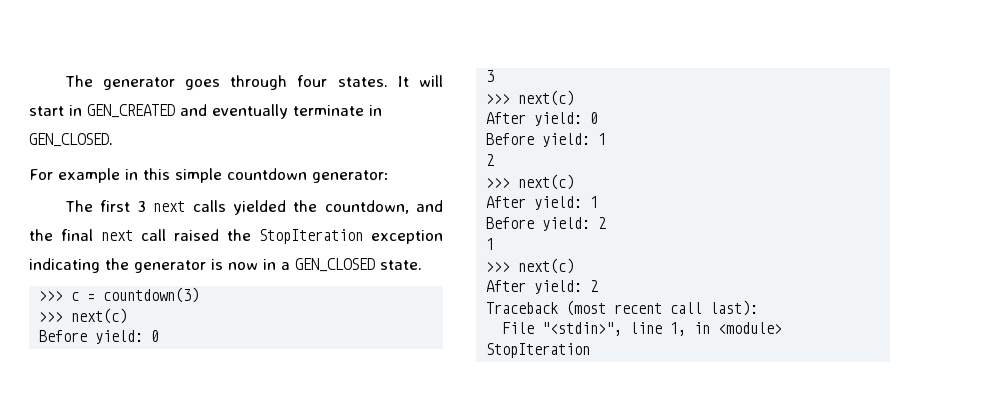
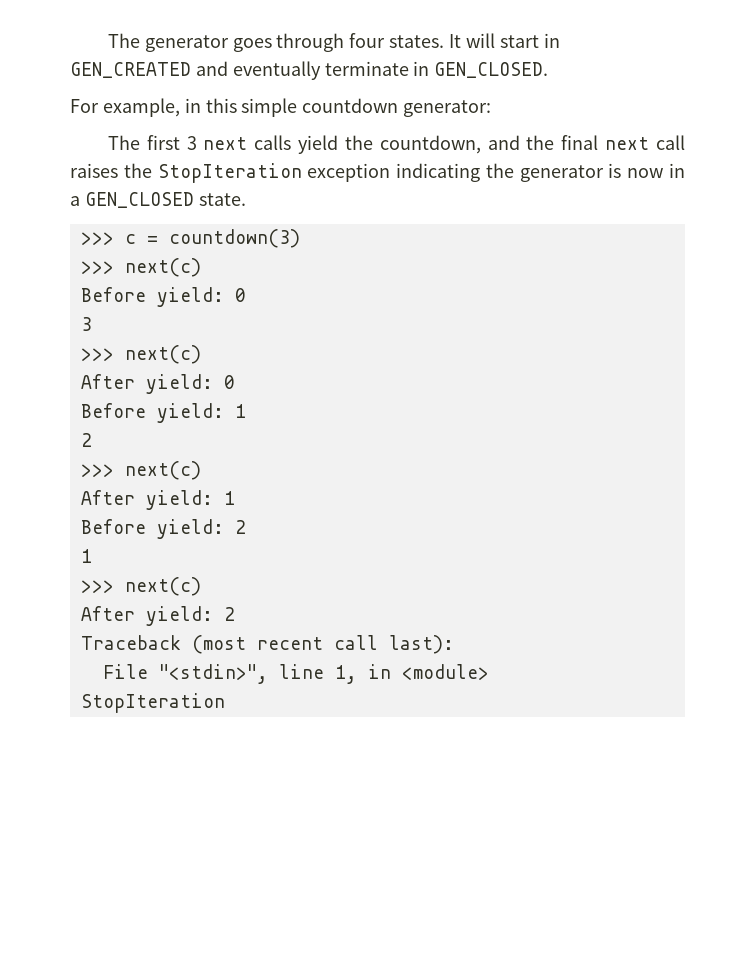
- For example in this simple countdown generator:
+ For example, in this simple countdown generator:
- The first 3 next calls yielded the countdown, and the final next call raised the StopIteration exception indicating the generator is now in a GEN_CLOSED state.
+ The first 3 next calls yield the countdown, and the final next call raises the StopIteration exception indicating the generator is now in a GEN_CLOSED state.

